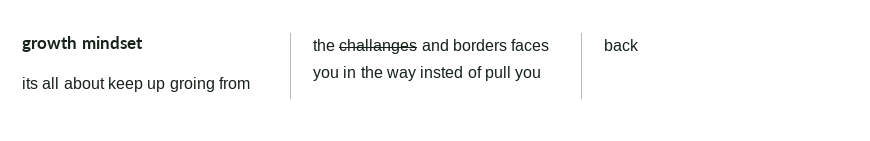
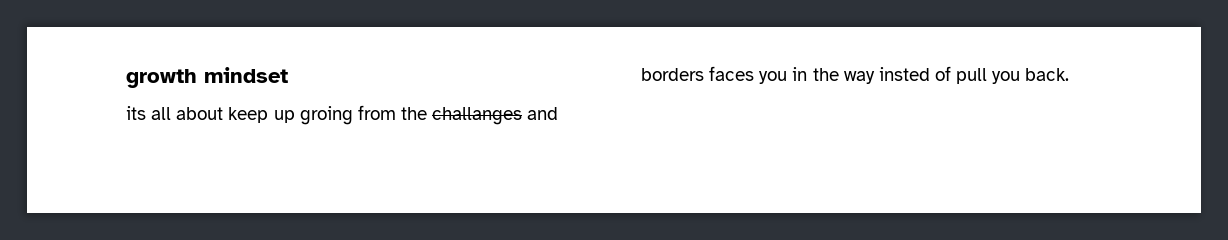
- its all about keep up groing from the challanges and borders faces you in the way insted of pull you back
+ its all about keep up groing from the challanges and borders faces you in the way insted of pull you back.

